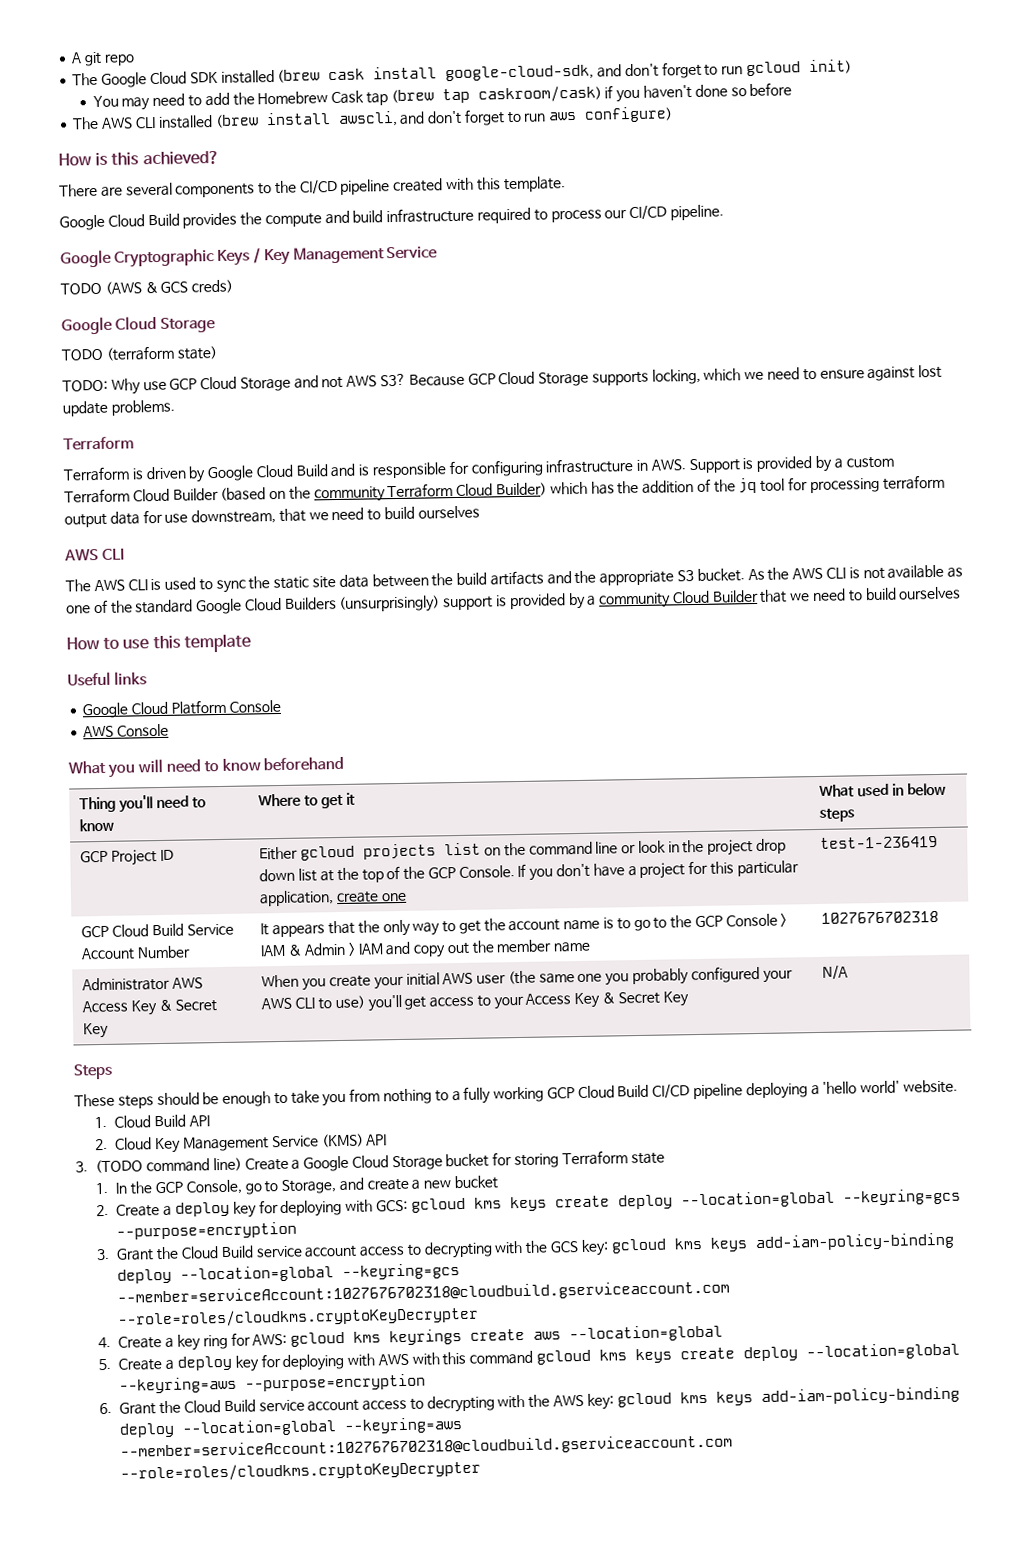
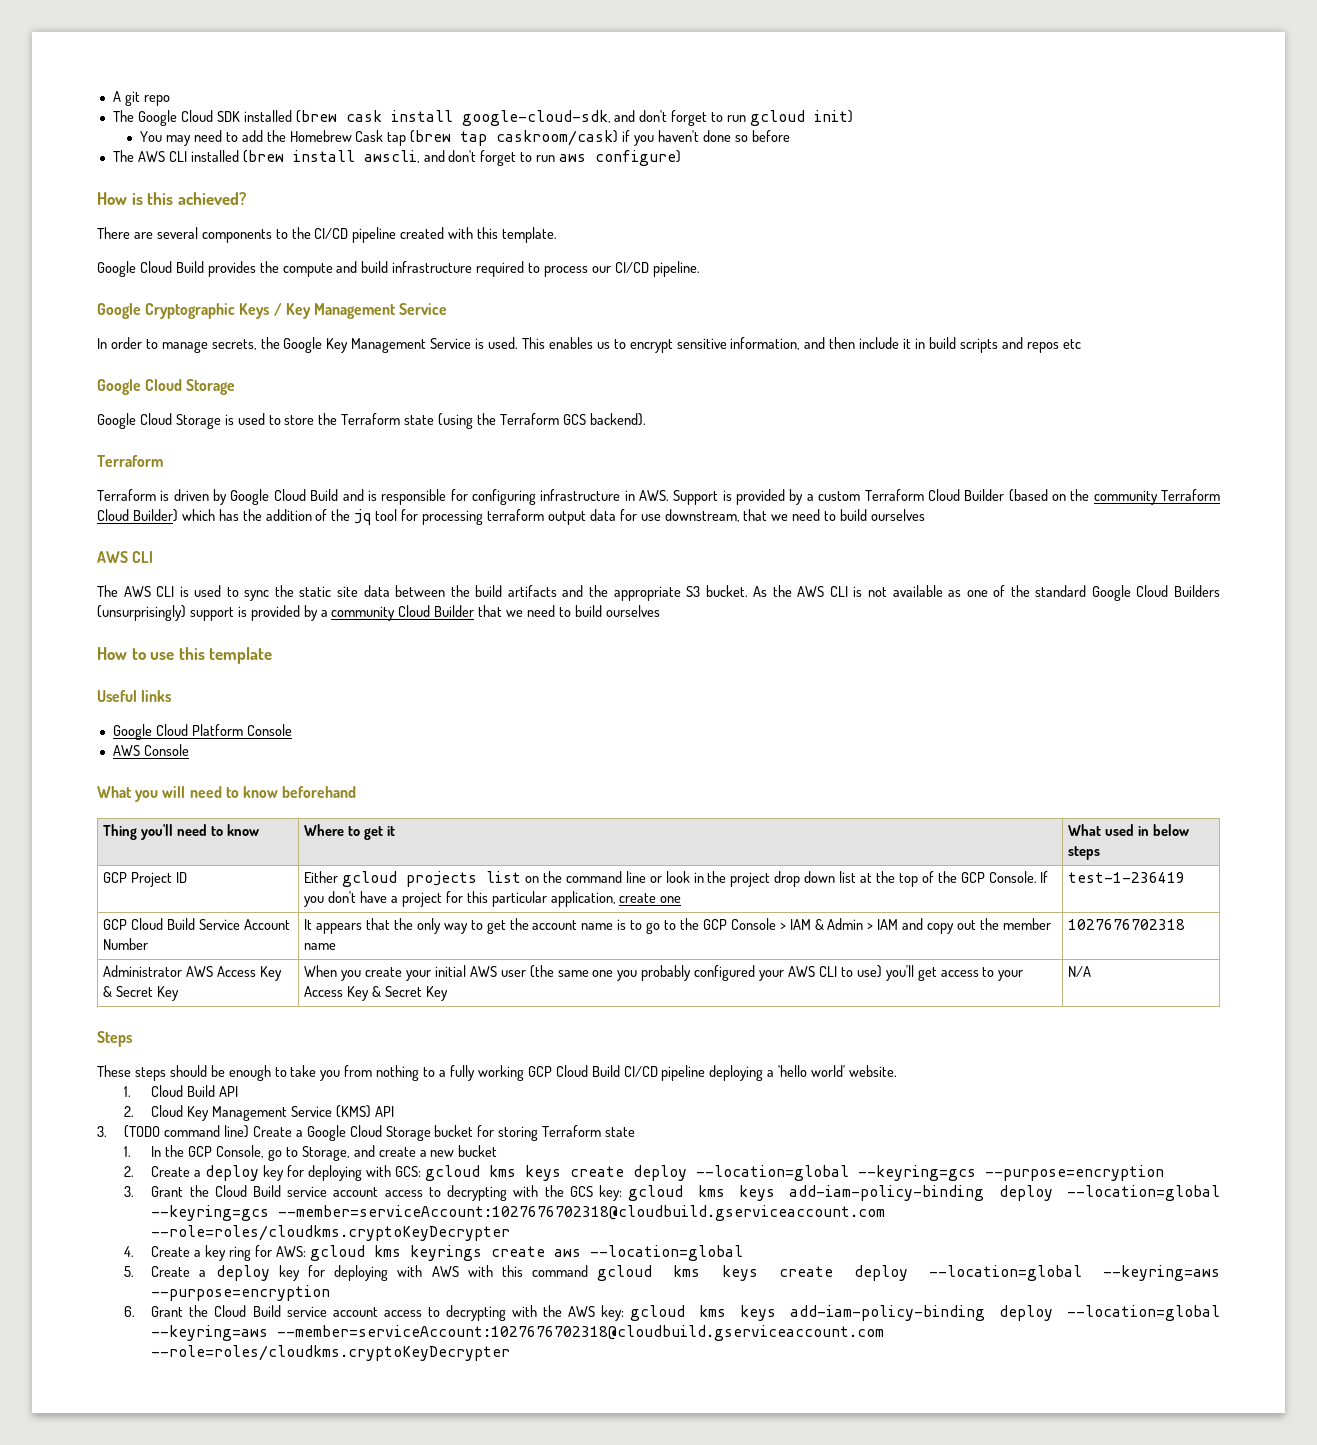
- TODO (AWS & GCS creds)
+ In order to manage secrets, the Google Key Management Service is used. This enables us to encrypt sensitive information, and then include it in build scripts and repos etc
  Google Cloud Storage
- TODO (terraform state)
- TODO: Why use GCP Cloud Storage and not AWS S3? Because GCP Cloud Storage supports locking, which we need to ensure against lost update problems.
+ Google Cloud Storage is used to store the Terraform state (using the Terraform GCS backend).

